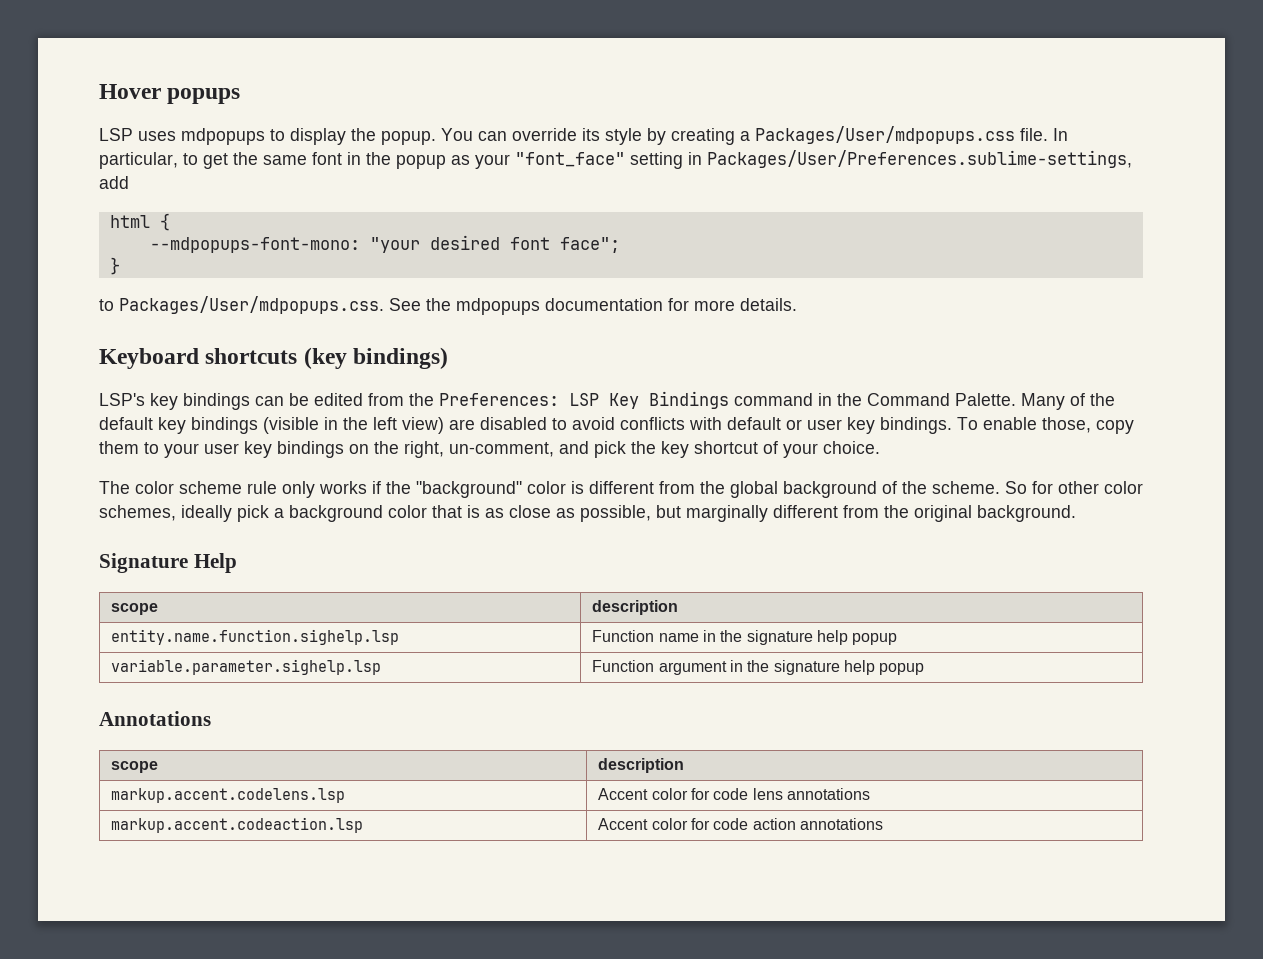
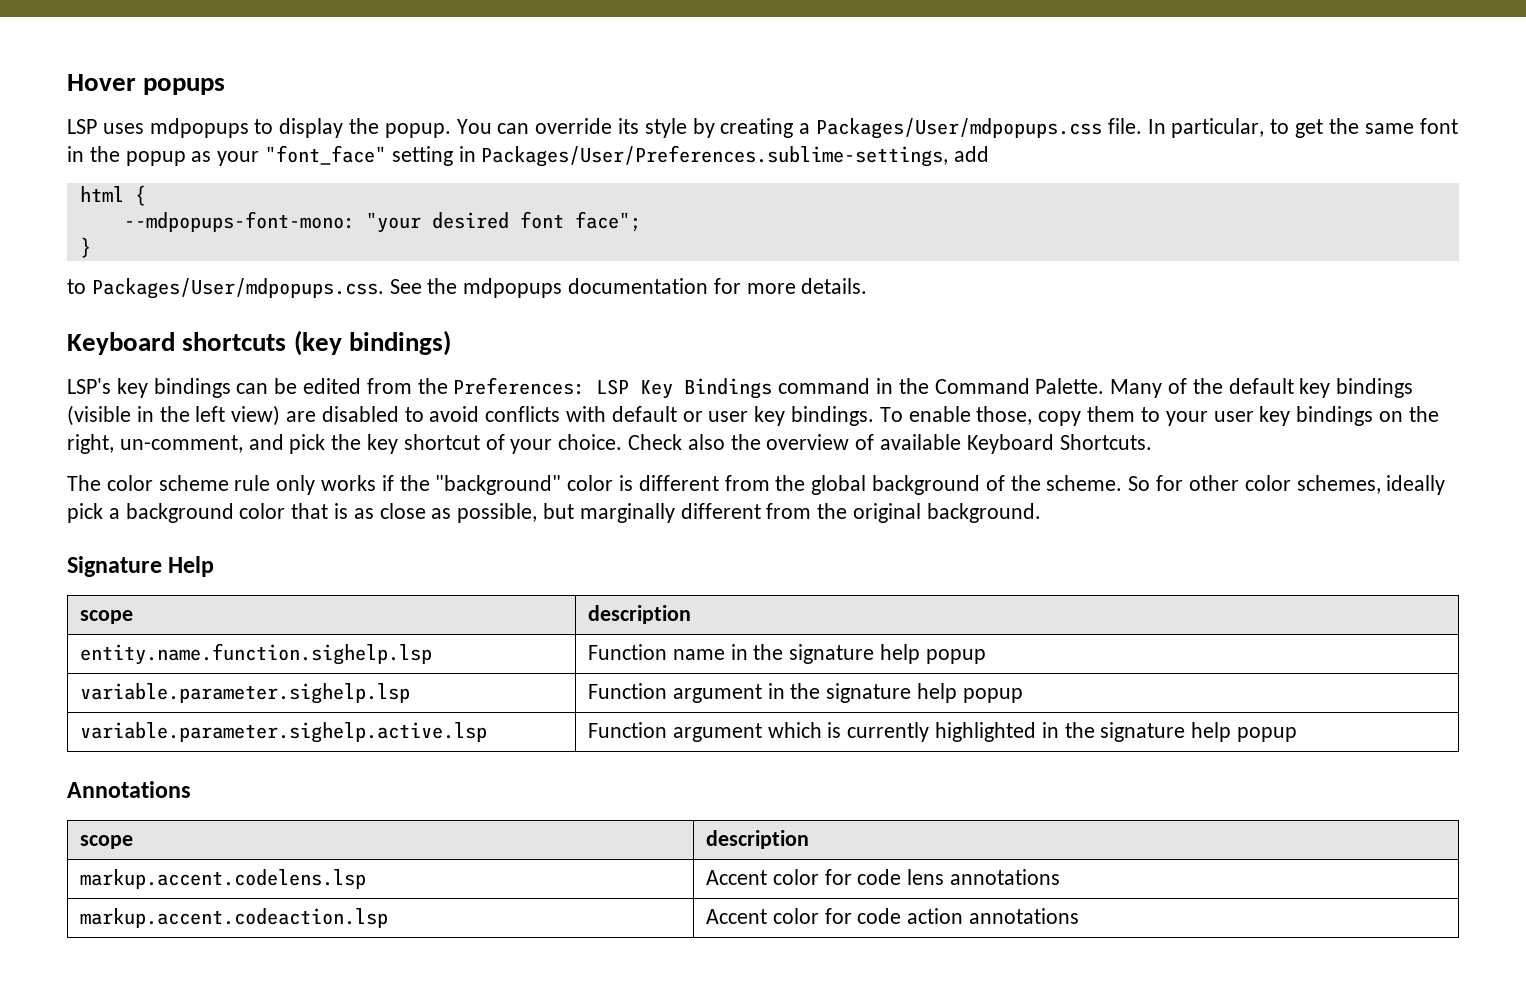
+ Check also the overview of available Keyboard Shortcuts.
+ variable.parameter.sighelp.active.lsp | Function argument which is currently highlighted in the signature help popup

